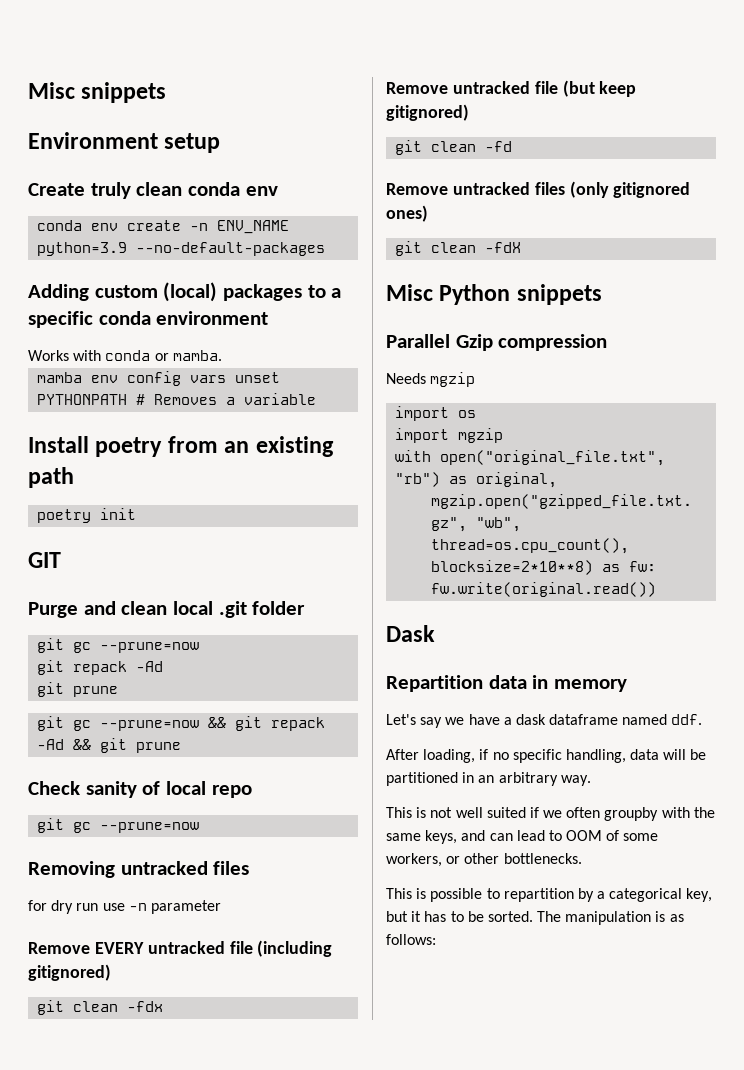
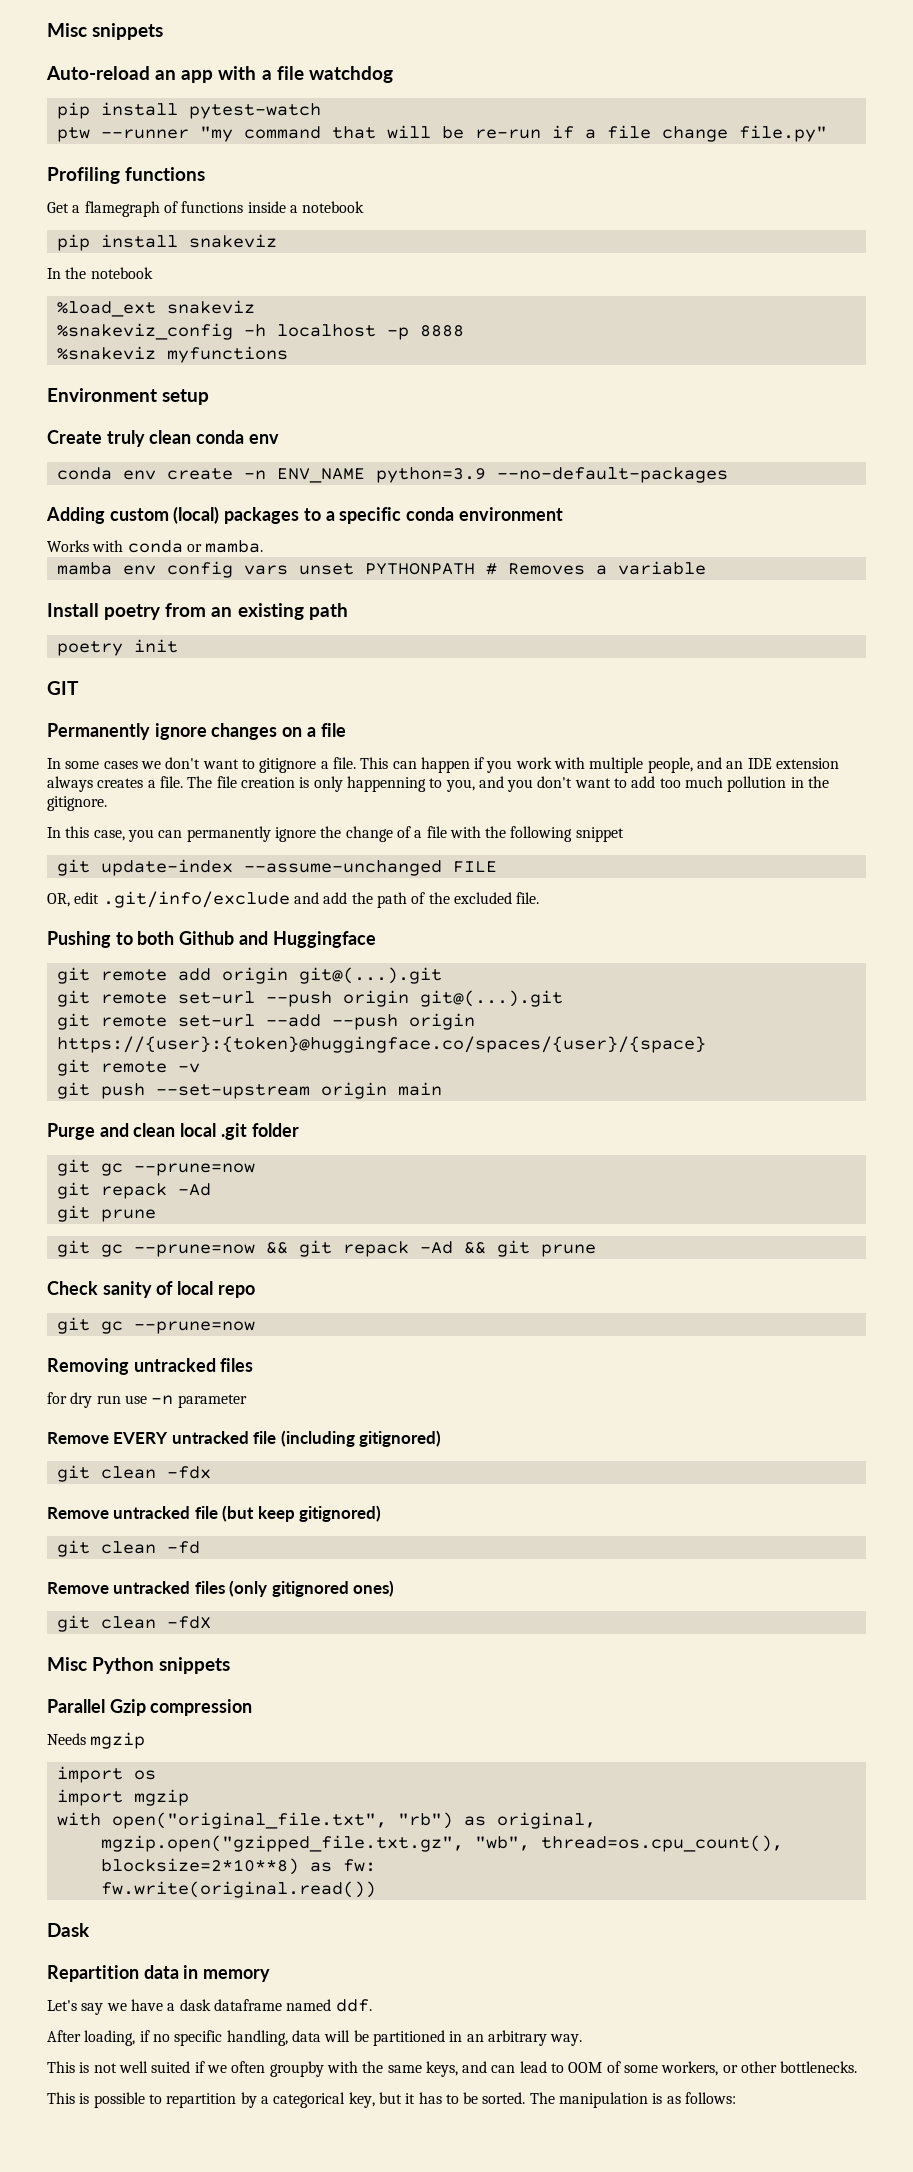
+ Auto-reload an app with a file watchdog
+ pip install pytest-watch
+ ptw --runner "my command that will be re-run if a file change file.py"
+ Profiling functions
+ Get a flamegraph of functions inside a notebook
+ pip install snakeviz
+ In the notebook
+ %load_ext snakeviz
+ %snakeviz_config -h localhost -p 8888
+ %snakeviz myfunctions
+ Permanently ignore changes on a file
+ In some cases we don't want to gitignore a file. This can happen if you work with multiple people, and an IDE extension always creates a file. The file creation is only happenning to you, and you don't want to add too much pollution in the gitignore.
+ In this case, you can permanently ignore the change of a file with the following snippet
+ git update-index --assume-unchanged FILE
+ OR, edit .git/info/exclude and add the path of the excluded file.
+ Pushing to both Github and Huggingface
+ git remote add origin git@(...).git
+ git remote set-url --push origin git@(...).git
+ git remote set-url --add --push origin https://{user}:{token}@huggingface.co/spaces/{user}/{space}
+ git remote -v
+ git push --set-upstream origin main

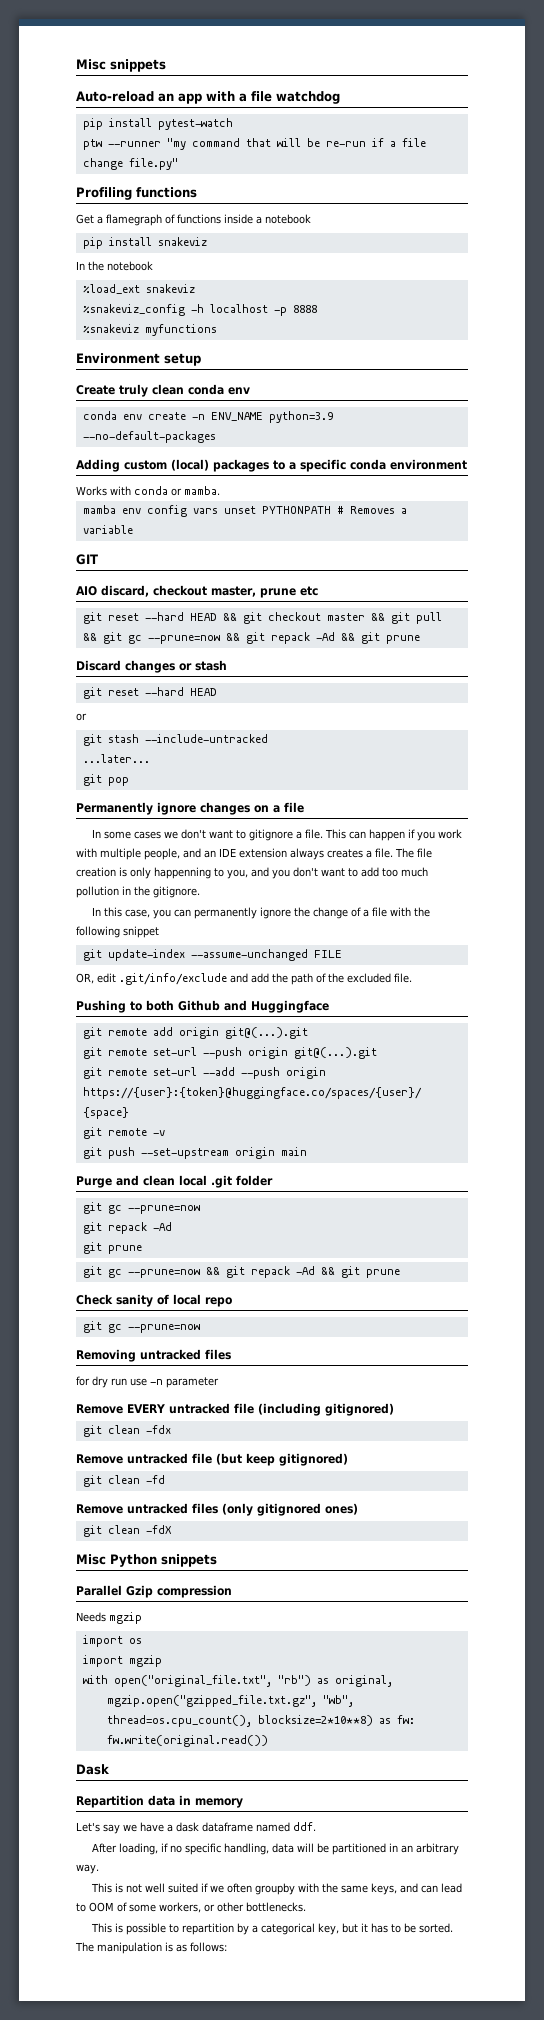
- Install poetry from an existing path
- poetry init
  GIT
+ AIO discard, checkout master, prune etc
+ git reset --hard HEAD && git checkout master && git pull && git gc --prune=now && git repack -Ad && git prune
+ Discard changes or stash
+ git reset --hard HEAD
+ or
+ git stash --include-untracked
+ ...later...
+ git pop

